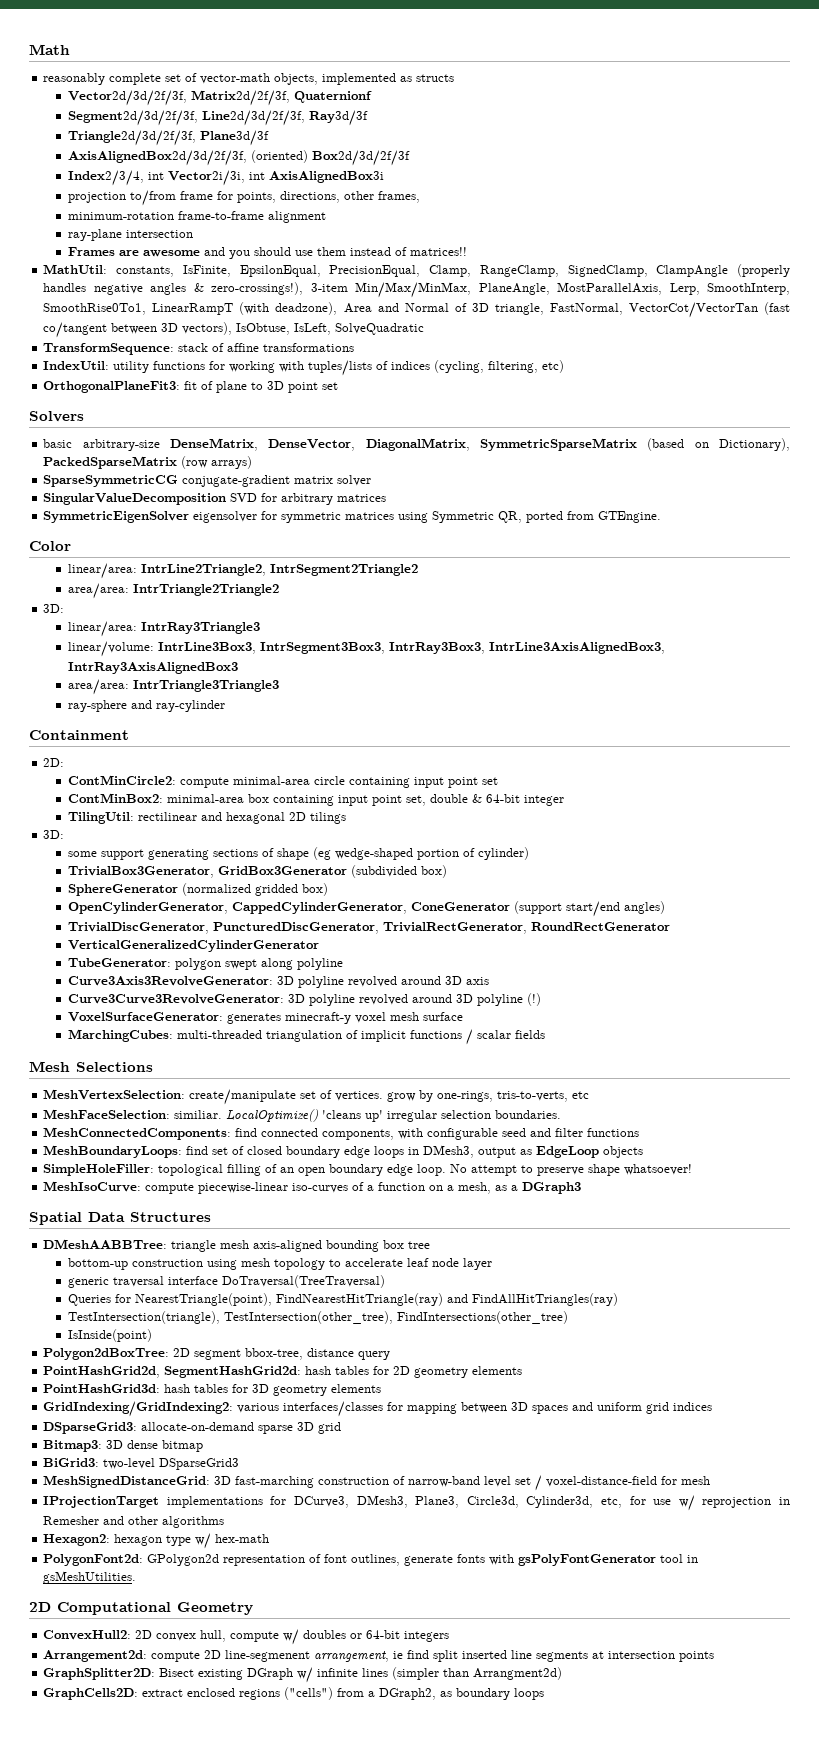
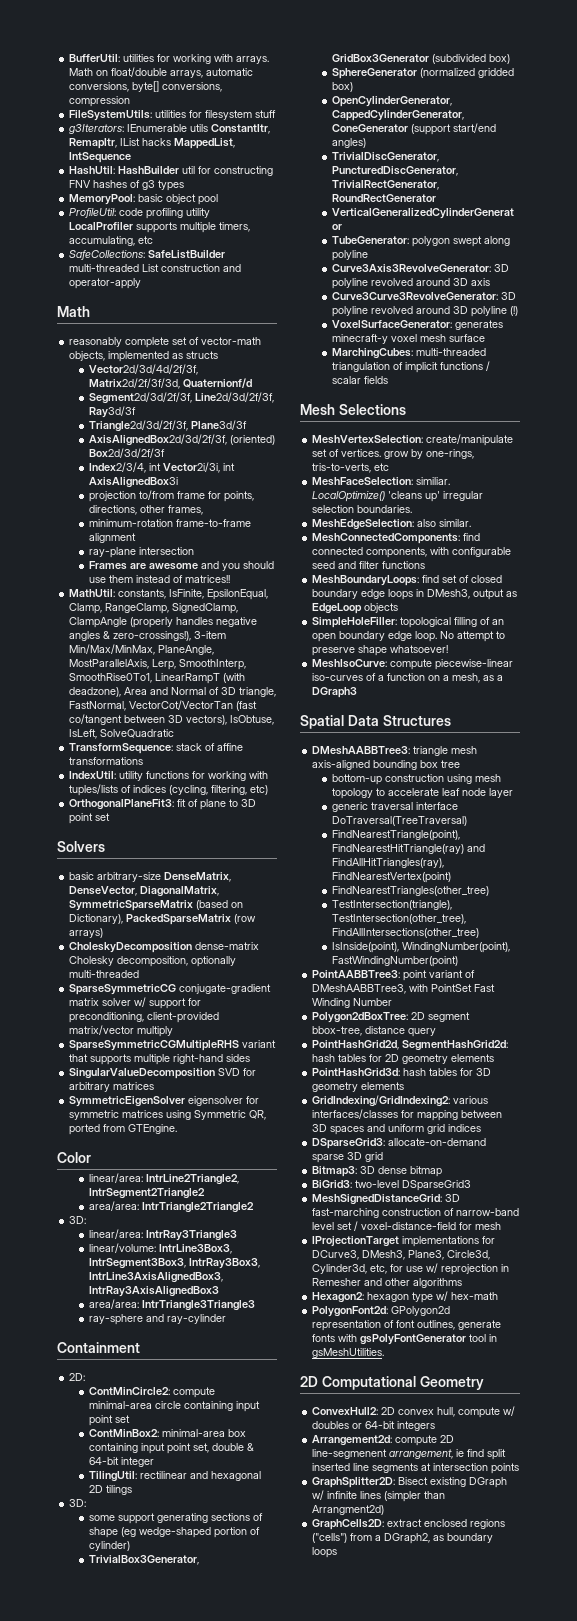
+ BufferUtil: utilities for working with arrays. Math on float/double arrays, automatic conversions, byte[] conversions, compression
+ FileSystemUtils: utilities for filesystem stuff
+ g3Iterators: IEnumerable utils ConstantItr, RemapItr, IList hacks MappedList, IntSequence
+ HashUtil: HashBuilder util for constructing FNV hashes of g3 types
+ MemoryPool: basic object pool
+ ProfileUtil: code profiling utility LocalProfiler supports multiple timers, accumulating, etc
+ SafeCollections: SafeListBuilder multi-threaded List construction and operator-apply
- Vector2d/3d/2f/3f, Matrix2d/2f/3f, Quaternionf
+ Vector2d/3d/4d/2f/3f, Matrix2d/2f/3f/3d, Quaternionf/d
- MathUtil: constants, IsFinite, EpsilonEqual, PrecisionEqual, Clamp, RangeClamp, SignedClamp, ClampAngle (properly handles negative angles & zero-crossings!), 3-item Min/Max/MinMax, PlaneAngle, MostParallelAxis, Lerp, SmoothInterp, SmoothRise0To1, LinearRampT (with deadzone), Area and Normal of 3D triangle, FastNormal, VectorCot/VectorTan (fast co/tangent between 3D vectors), IsObtuse, IsLeft, SolveQuadratic
+ MathUtil: constants, IsFinite, EpsilonEqual, Clamp, RangeClamp, SignedClamp, ClampAngle (properly handles negative angles & zero-crossings!), 3-item Min/Max/MinMax, PlaneAngle, MostParallelAxis, Lerp, SmoothInterp, SmoothRise0To1, LinearRampT (with deadzone), Area and Normal of 3D triangle, FastNormal, VectorCot/VectorTan (fast co/tangent between 3D vectors), IsObtuse, IsLeft, SolveQuadratic
- SparseSymmetricCG conjugate-gradient matrix solver
+ CholeskyDecomposition dense-matrix Cholesky decomposition, optionally multi-threaded
+ SparseSymmetricCG conjugate-gradient matrix solver w/ support for preconditioning, client-provided matrix/vector multiply
+ SparseSymmetricCGMultipleRHS variant that supports multiple right-hand sides
+ MeshEdgeSelection: also similar.
- DMeshAABBTree: triangle mesh axis-aligned bounding box tree
+ DMeshAABBTree3: triangle mesh axis-aligned bounding box tree
- Queries for NearestTriangle(point), FindNearestHitTriangle(ray) and FindAllHitTriangles(ray)
- TestIntersection(triangle), TestIntersection(other_tree), FindIntersections(other_tree)
- IsInside(point)
+ FindNearestTriangle(point), FindNearestHitTriangle(ray) and FindAllHitTriangles(ray), FindNearestVertex(point)
+ FindNearestTriangles(other_tree)
+ TestIntersection(triangle), TestIntersection(other_tree), FindAllIntersections(other_tree)
+ IsInside(point), WindingNumber(point), FastWindingNumber(point)
+ PointAABBTree3: point variant of DMeshAABBTree3, with PointSet Fast Winding Number

